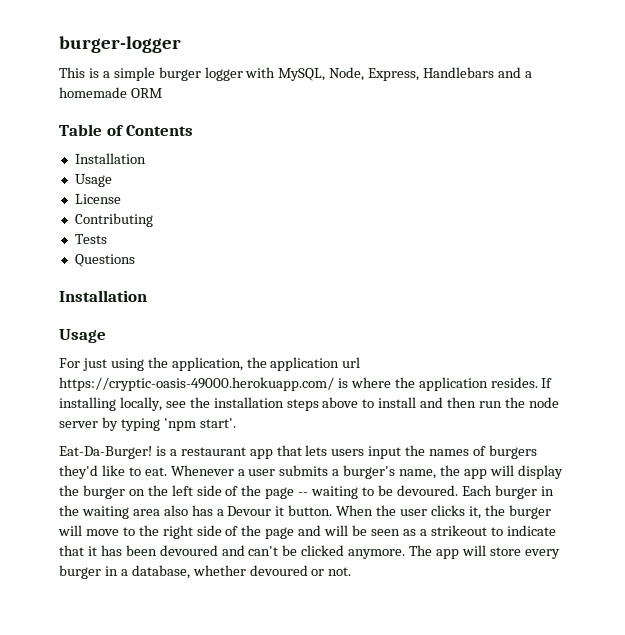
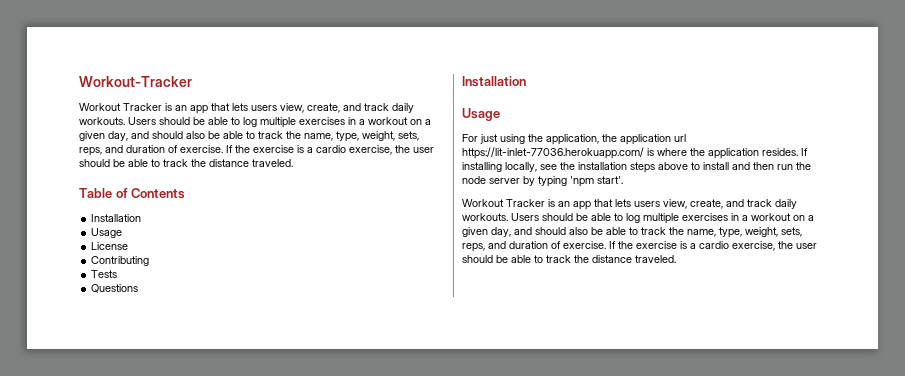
- burger-logger
- This is a simple burger logger with MySQL, Node, Express, Handlebars and a homemade ORM
+ Workout-Tracker
+ Workout Tracker is an app that lets users view, create, and track daily workouts. Users should be able to log multiple exercises in a workout on a given day, and should also be able to track the name, type, weight, sets, reps, and duration of exercise. If the exercise is a cardio exercise, the user should be able to track the distance traveled.
- For just using the application, the application url https://cryptic-oasis-49000.herokuapp.com/ is where the application resides.
+ For just using the application, the application url https://lit-inlet-77036.herokuapp.com/ is where the application resides.
  If installing locally, see the installation steps above to install and then run the node server by typing 'npm start'.
- Eat-Da-Burger! is a restaurant app that lets users input the names of burgers they'd like to eat. Whenever a user submits a burger's name, the app will display the burger on the left side of the page -- waiting to be devoured. Each burger in the waiting area also has a Devour it button. When the user clicks it, the burger will move to the right side of the page and will be seen as a strikeout to indicate that it has been devoured and can't be clicked anymore. The app will store every burger in a database, whether devoured or not.
+ Workout Tracker is an app that lets users view, create, and track daily workouts. Users should be able to log multiple exercises in a workout on a given day, and should also be able to track the name, type, weight, sets, reps, and duration of exercise. If the exercise is a cardio exercise, the user should be able to track the distance traveled.

